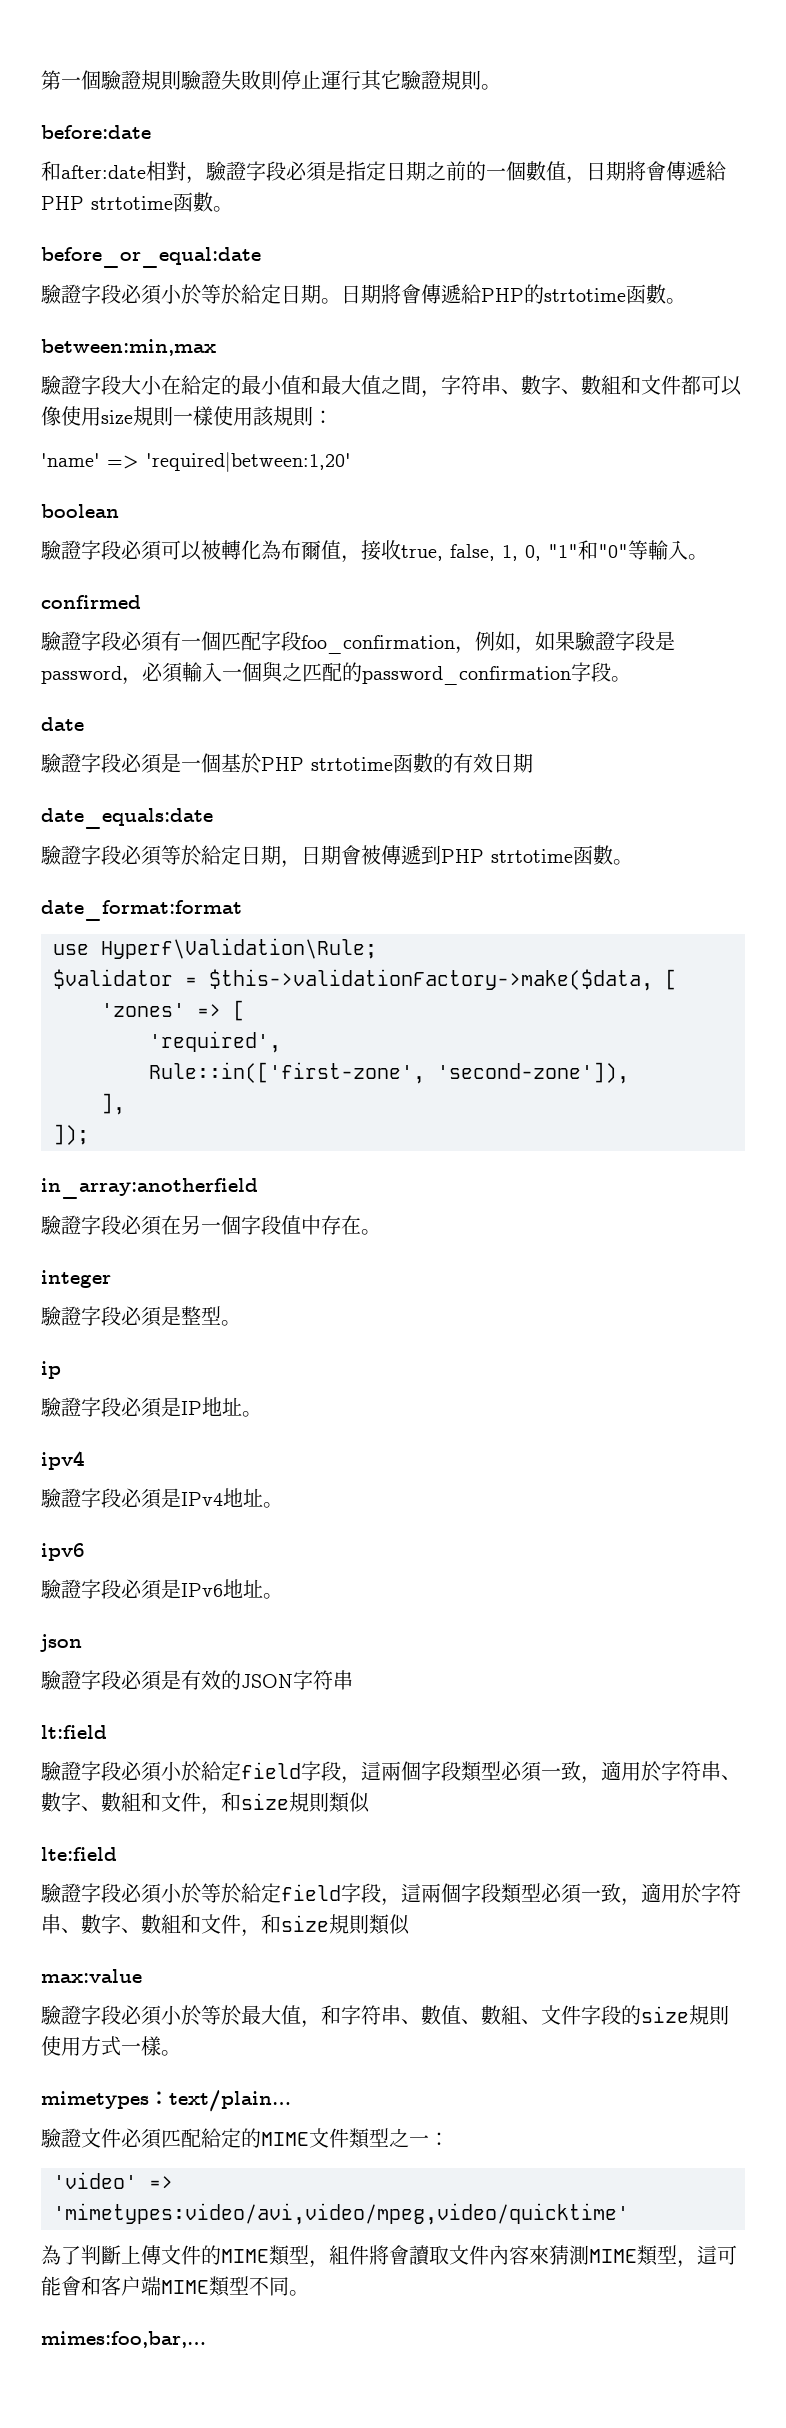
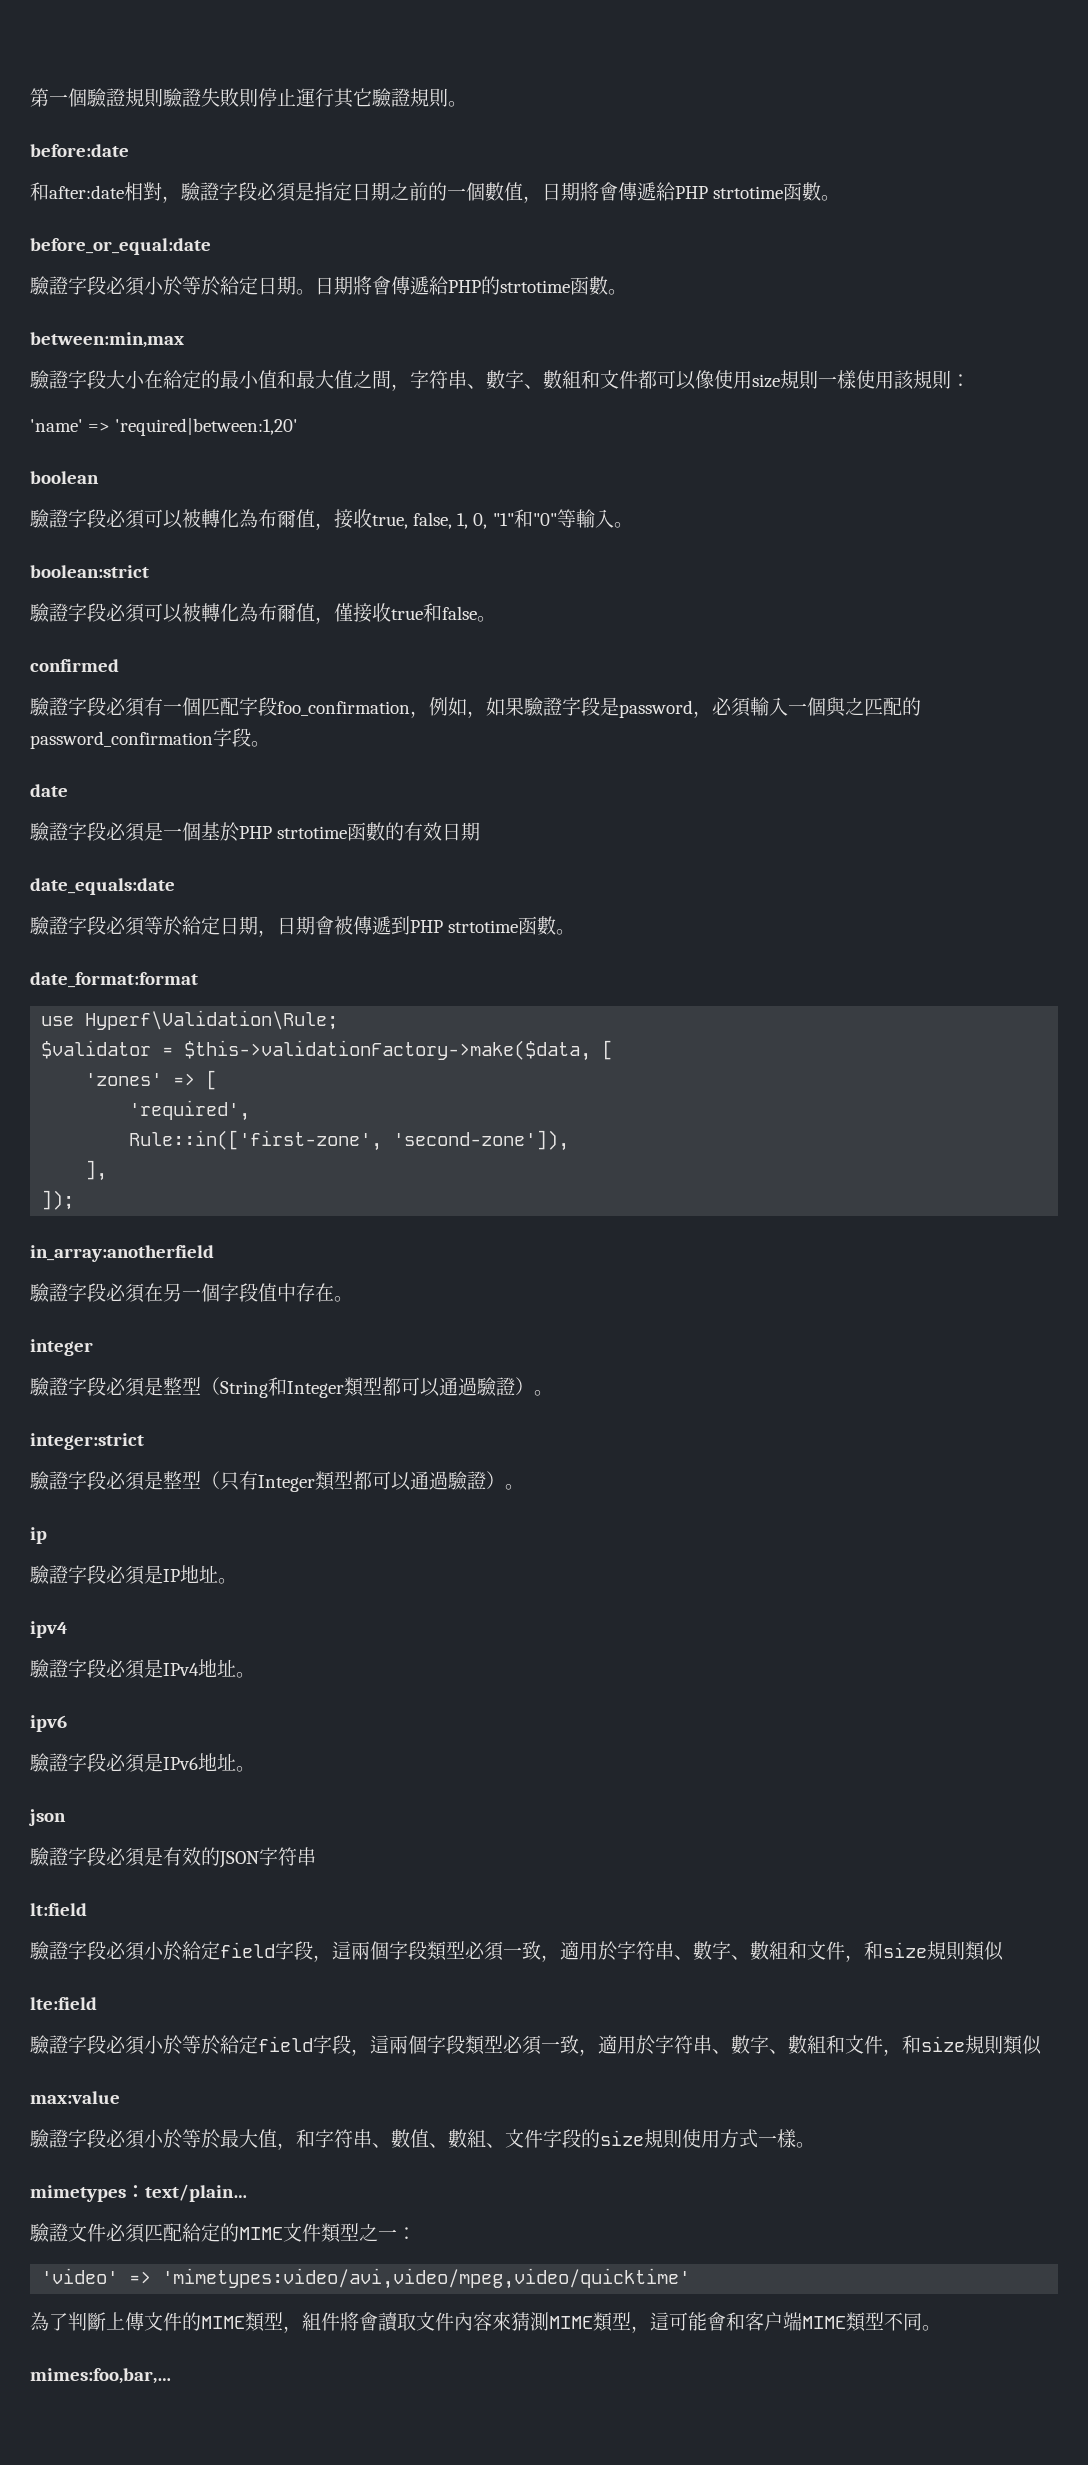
+ boolean:strict
+ 驗證字段必須可以被轉化為布爾值，僅接收true和false。
- 驗證字段必須是整型。
+ 驗證字段必須是整型（String和Integer類型都可以通過驗證）。
+ integer:strict
+ 驗證字段必須是整型（只有Integer類型都可以通過驗證）。

